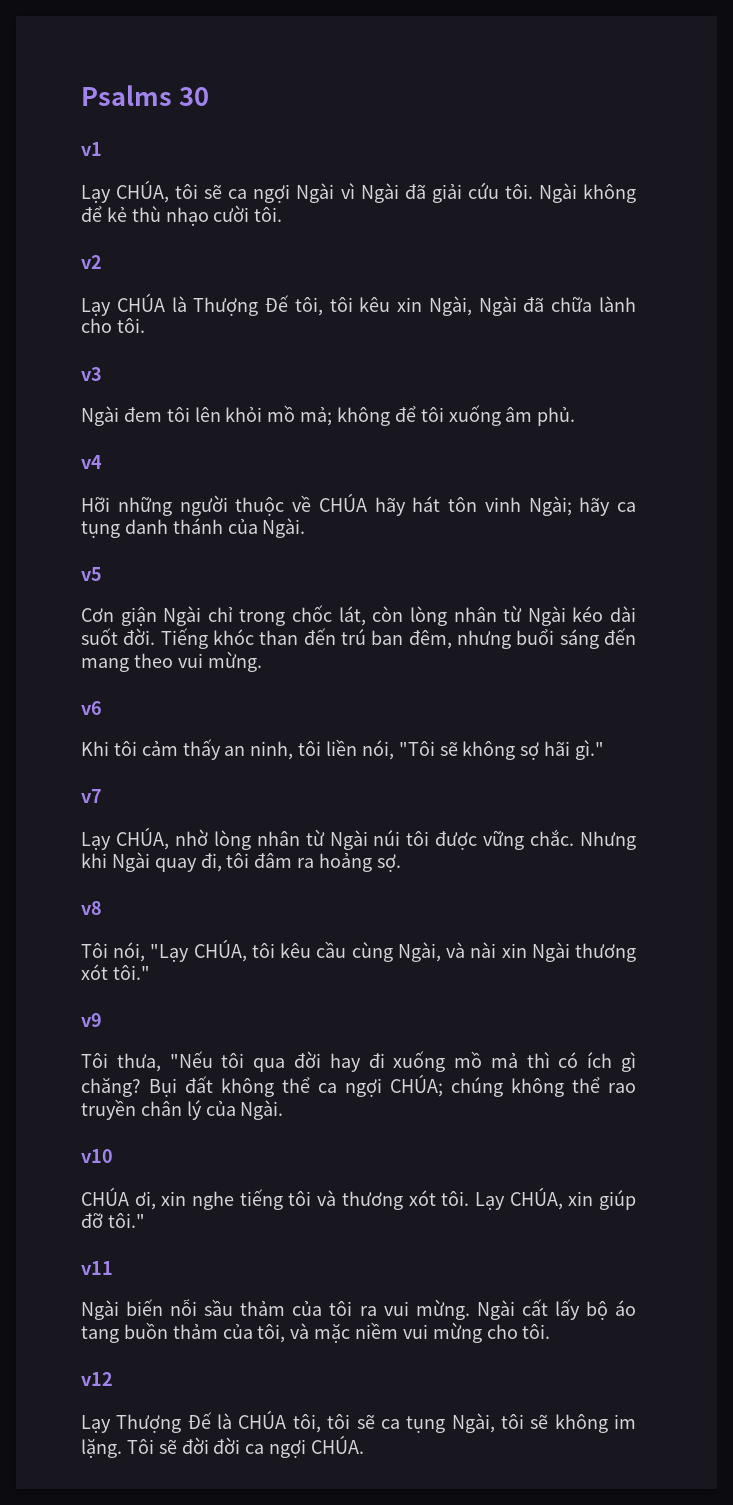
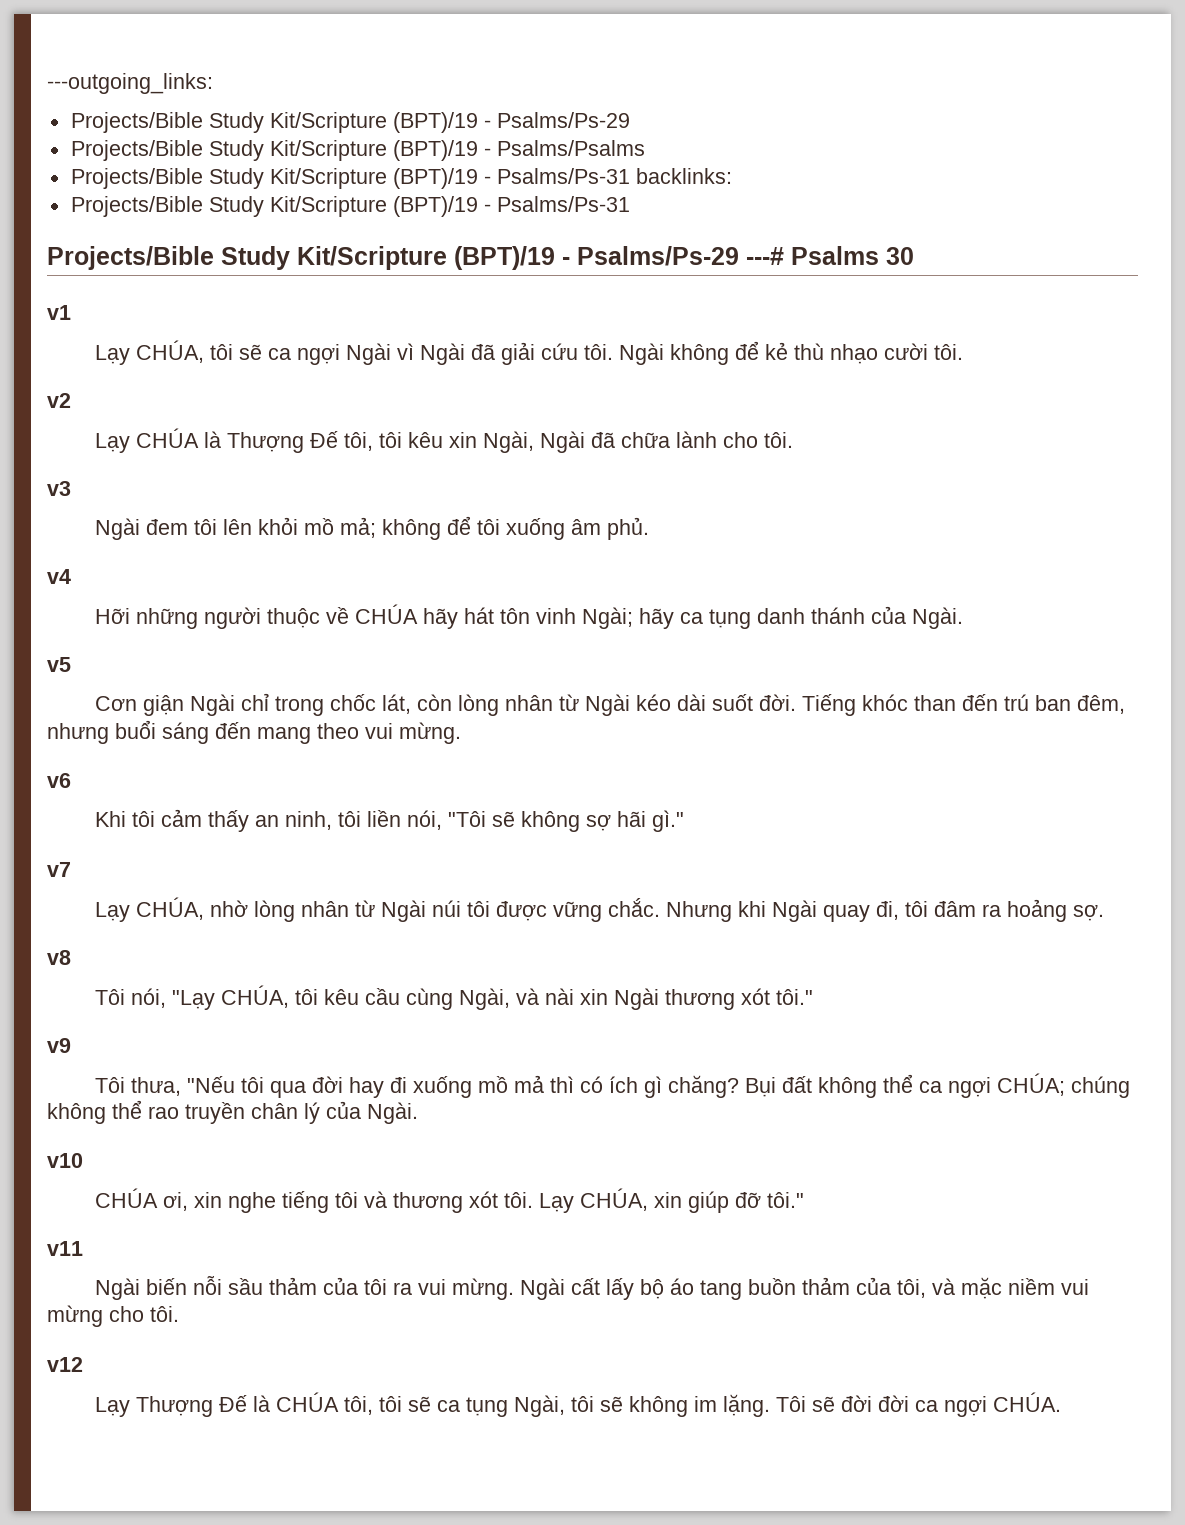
- Psalms 30
+ ---outgoing_links:
+ Projects/Bible Study Kit/Scripture (BPT)/19 - Psalms/Ps-29
+ Projects/Bible Study Kit/Scripture (BPT)/19 - Psalms/Psalms
+ Projects/Bible Study Kit/Scripture (BPT)/19 - Psalms/Ps-31 backlinks:
+ Projects/Bible Study Kit/Scripture (BPT)/19 - Psalms/Ps-31
+ Projects/Bible Study Kit/Scripture (BPT)/19 - Psalms/Ps-29 ---# Psalms 30

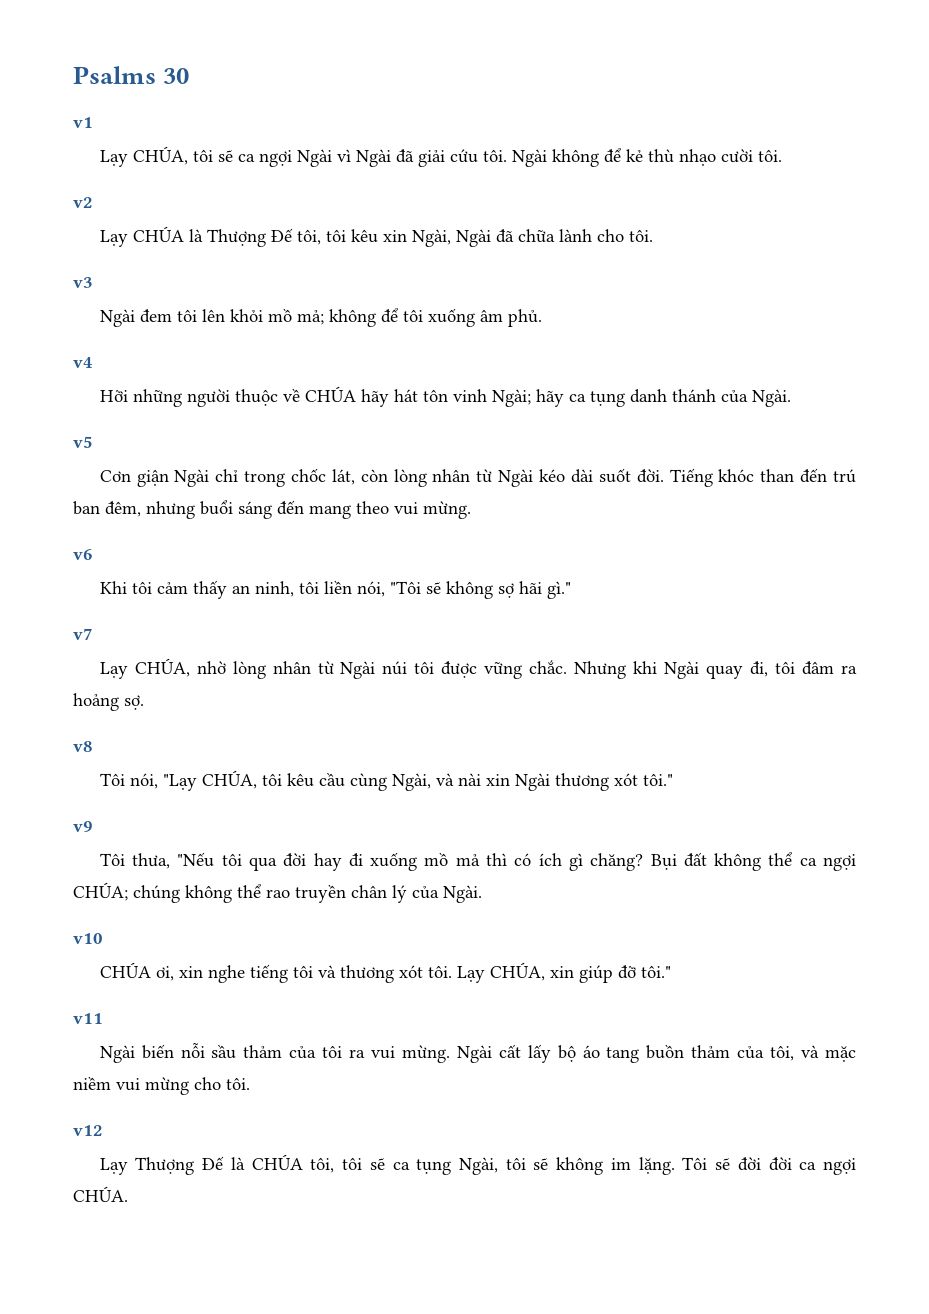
- ---outgoing_links:
- Projects/Bible Study Kit/Scripture (BPT)/19 - Psalms/Ps-29
- Projects/Bible Study Kit/Scripture (BPT)/19 - Psalms/Psalms
- Projects/Bible Study Kit/Scripture (BPT)/19 - Psalms/Ps-31 backlinks:
- Projects/Bible Study Kit/Scripture (BPT)/19 - Psalms/Ps-31
- Projects/Bible Study Kit/Scripture (BPT)/19 - Psalms/Ps-29 ---# Psalms 30
+ Psalms 30

